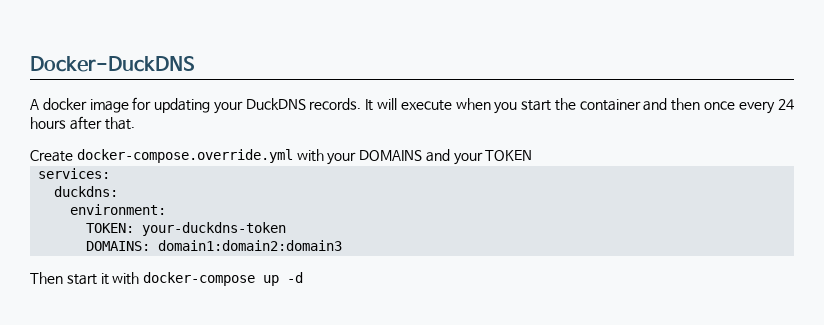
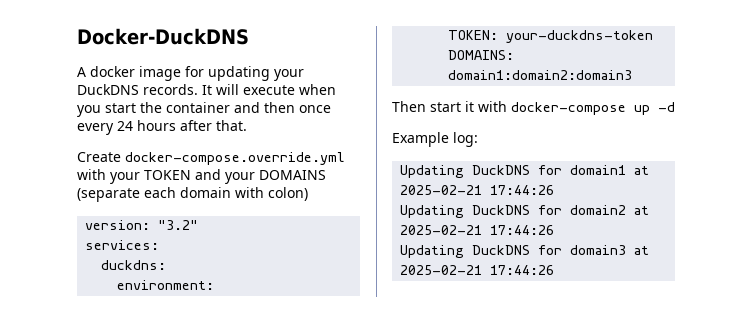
- Create docker-compose.override.yml with your DOMAINS and your TOKEN
+ Create docker-compose.override.yml with your TOKEN and your DOMAINS (separate each domain with colon)
+ version: "3.2"
+ Example log:
+ Updating DuckDNS for domain1 at 2025-02-21 17:44:26
+ Updating DuckDNS for domain2 at 2025-02-21 17:44:26
+ Updating DuckDNS for domain3 at 2025-02-21 17:44:26

